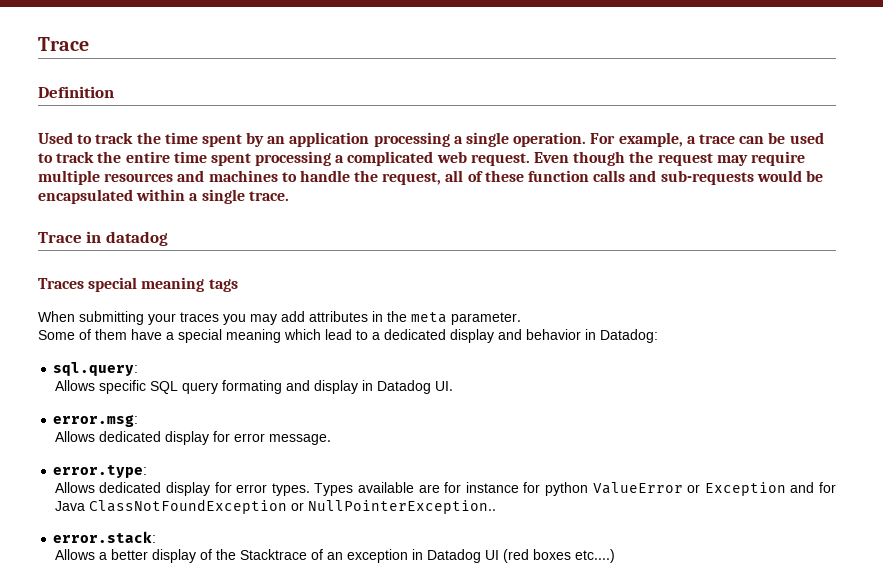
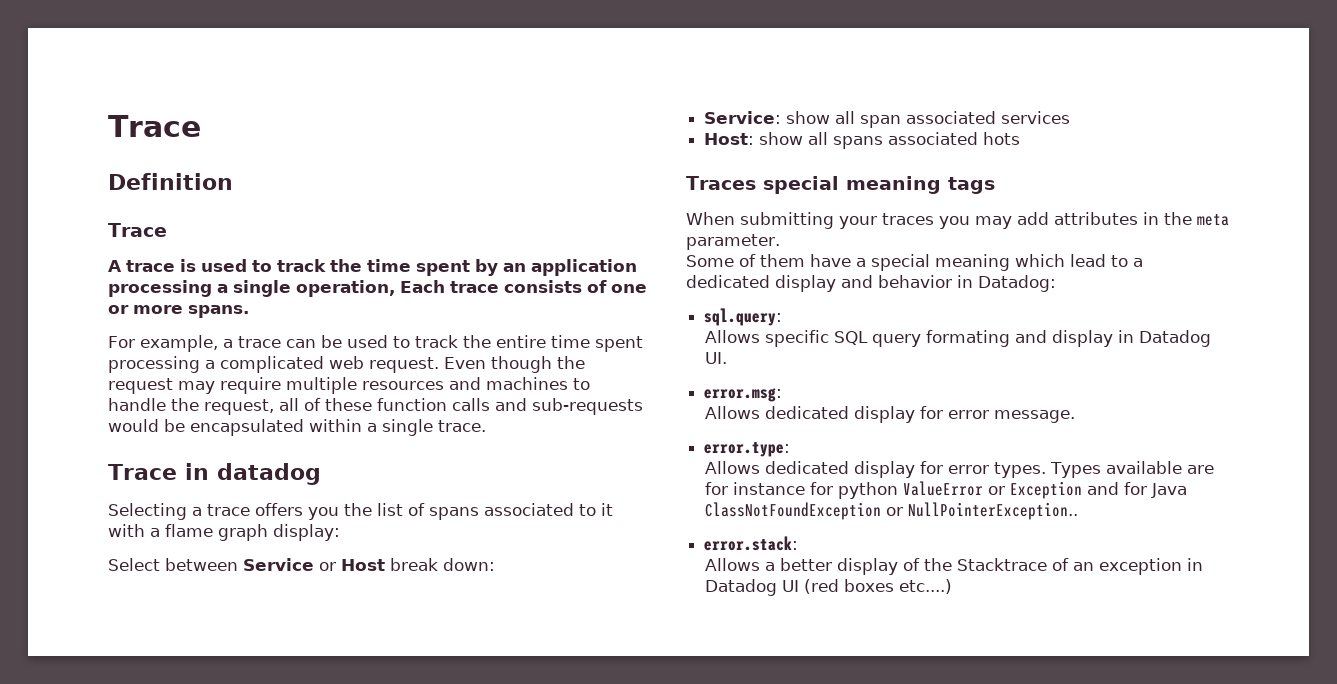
  Definition
- Used to track the time spent by an application processing a single operation. For example, a trace can be used to track the entire time spent processing a complicated web request.
+ Trace
+ A trace is used to track the time spent by an application processing a single operation, Each trace consists of one or more spans.
+ For example, a trace can be used to track the entire time spent processing a complicated web request.
+ Selecting a trace offers you the list of spans associated to it with a flame graph display:
+ Select between Service or Host break down:
+ Service: show all span associated services
+ Host: show all spans associated hots

